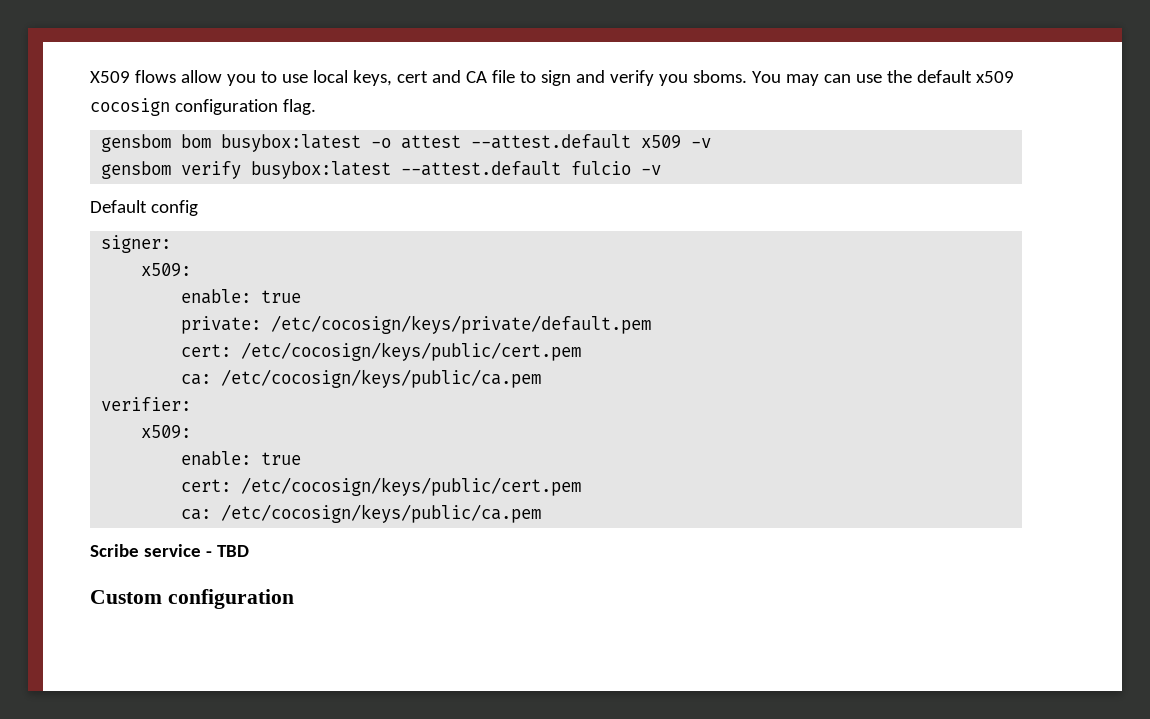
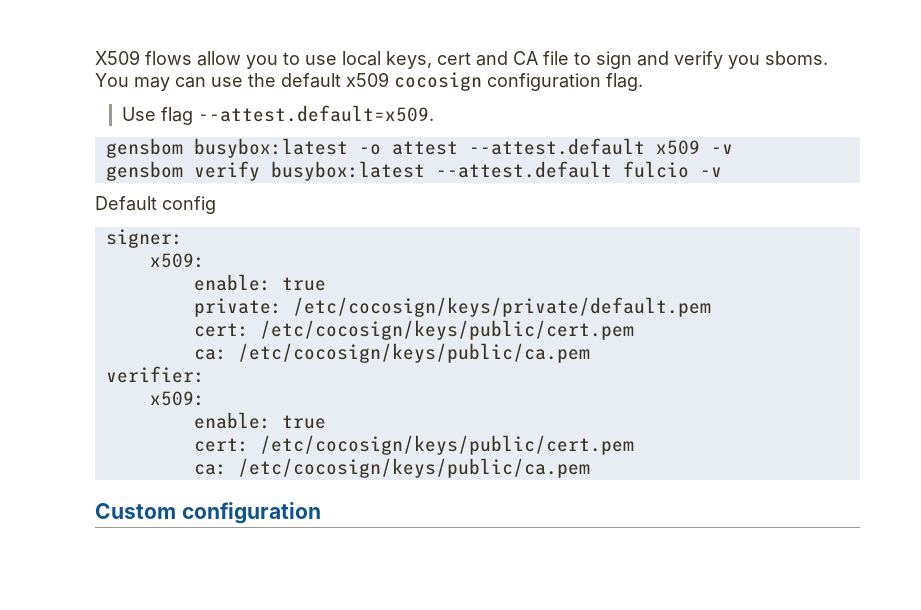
- gensbom bom busybox:latest -o attest --attest.default x509 -v
+ Use flag --attest.default=x509.
+ gensbom busybox:latest -o attest --attest.default x509 -v
- Scribe service - TBD

